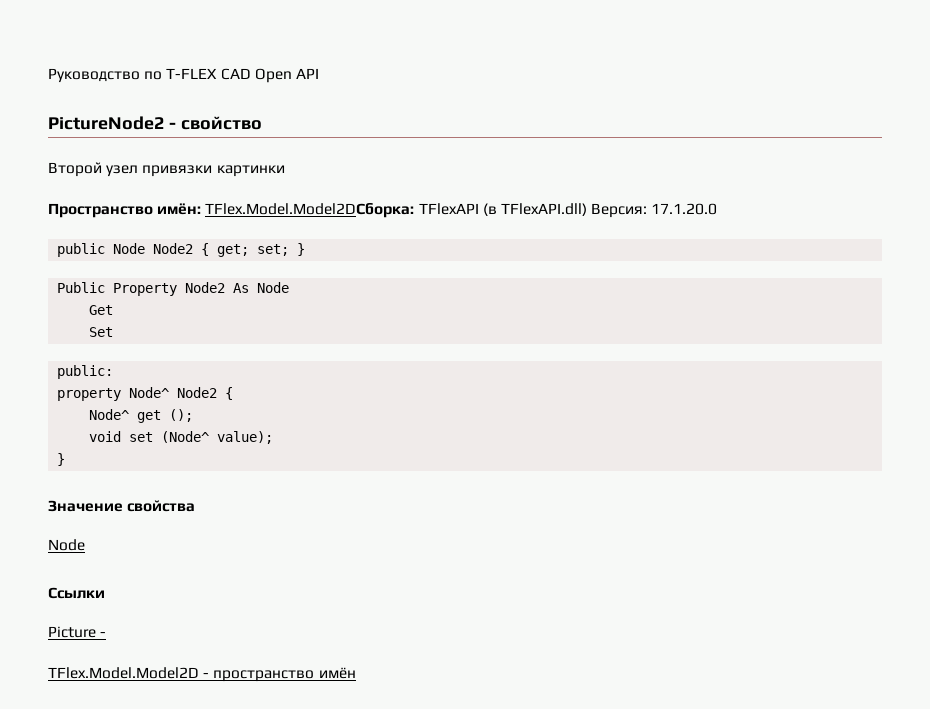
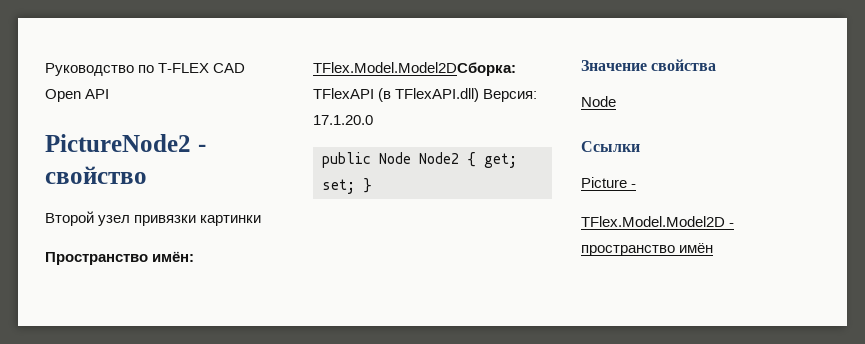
- Public Property Node2 As Node
- Get
- Set
- public:
- property Node^ Node2 {
- Node^ get ();
- void set (Node^ value);
- }

